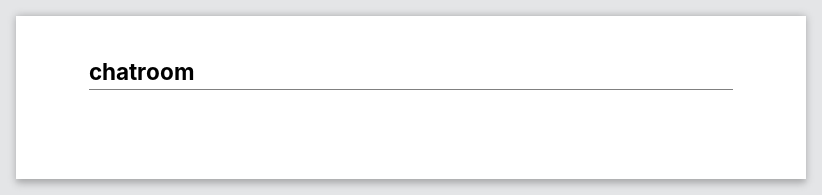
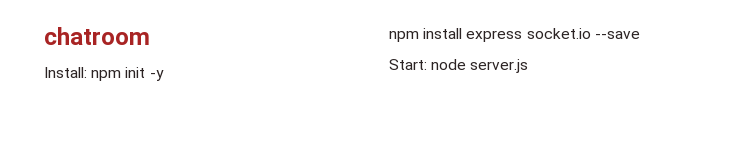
+ Install: npm init -y
+ npm install express socket.io --save
+ Start: node server.js

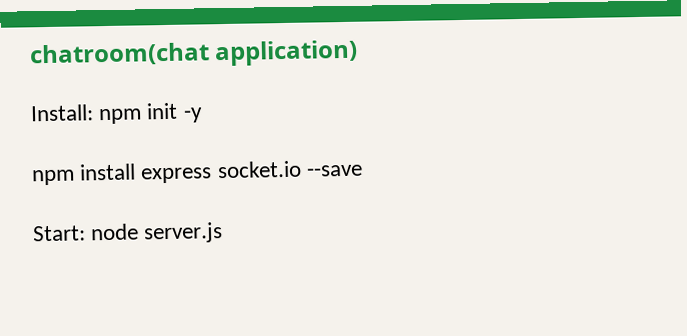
- chatroom
+ chatroom(chat application)

